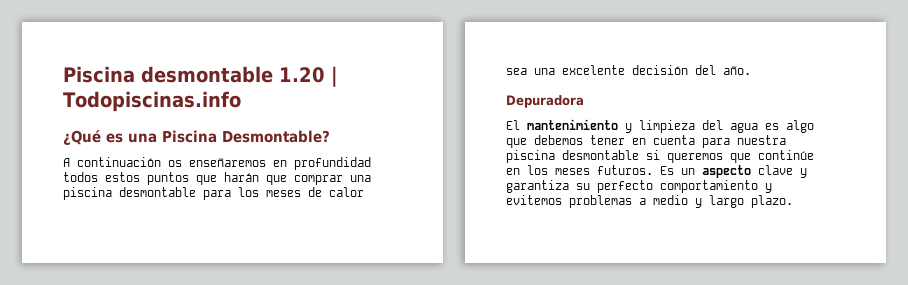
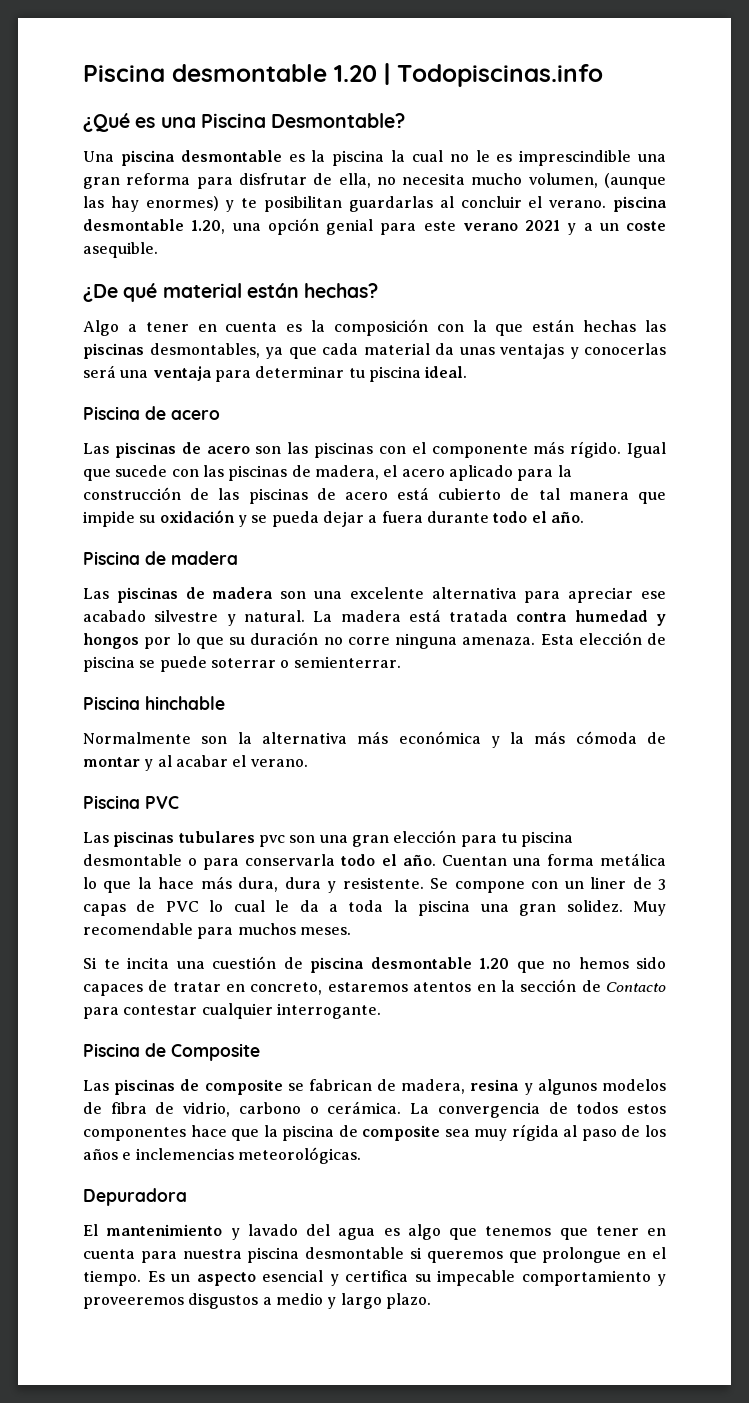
- A continuación os enseñaremos en profundidad todos estos puntos que harán que comprar una piscina desmontable para los meses de calor sea una excelente decisión del año.
+ Una piscina desmontable es la piscina la cual no le es imprescindible una gran reforma para disfrutar de ella, no necesita mucho volumen, (aunque las hay enormes) y te posibilitan guardarlas al concluir el verano. piscina desmontable 1.20, una opción genial para este verano 2021 y a un coste asequible.
+ ¿De qué material están hechas?
+ Algo a tener en cuenta es la composición con la que están hechas las piscinas desmontables, ya que cada material da unas ventajas y conocerlas será una ventaja para determinar tu piscina ideal.
+ Piscina de acero
+ Las piscinas de acero son las piscinas con el componente más rígido. Igual que sucede con las piscinas de madera, el acero aplicado para la construcción de las piscinas de acero está cubierto de tal manera que impide su oxidación y se pueda dejar a fuera durante todo el año.
+ Piscina de madera
+ Las piscinas de madera son una excelente alternativa para apreciar ese acabado silvestre y natural. La madera está tratada contra humedad y hongos por lo que su duración no corre ninguna amenaza. Esta elección de piscina se puede soterrar o semienterrar.
+ Piscina hinchable
+ Normalmente son la alternativa más económica y la más cómoda de montar y al acabar el verano.
+ Piscina PVC
+ Las piscinas tubulares pvc son una gran elección para tu piscina desmontable o para conservarla todo el año. Cuentan una forma metálica lo que la hace más dura, dura y resistente. Se compone con un liner de 3 capas de PVC lo cual le da a toda la piscina una gran solidez. Muy recomendable para muchos meses.
+ Si te incita una cuestión de piscina desmontable 1.20 que no hemos sido capaces de tratar en concreto, estaremos atentos en la sección de Contacto para contestar cualquier interrogante.
+ Piscina de Composite
+ Las piscinas de composite se fabrican de madera, resina y algunos modelos de fibra de vidrio, carbono o cerámica. La convergencia de todos estos componentes hace que la piscina de composite sea muy rígida al paso de los años e inclemencias meteorológicas.
- El mantenimiento y limpieza del agua es algo que debemos tener en cuenta para nuestra piscina desmontable si queremos que continúe en los meses futuros. Es un aspecto clave y garantiza su perfecto comportamiento y evitemos problemas a medio y largo plazo.
+ El mantenimiento y lavado del agua es algo que tenemos que tener en cuenta para nuestra piscina desmontable si queremos que prolongue en el tiempo. Es un aspecto esencial y certifica su impecable comportamiento y proveeremos disgustos a medio y largo plazo.

